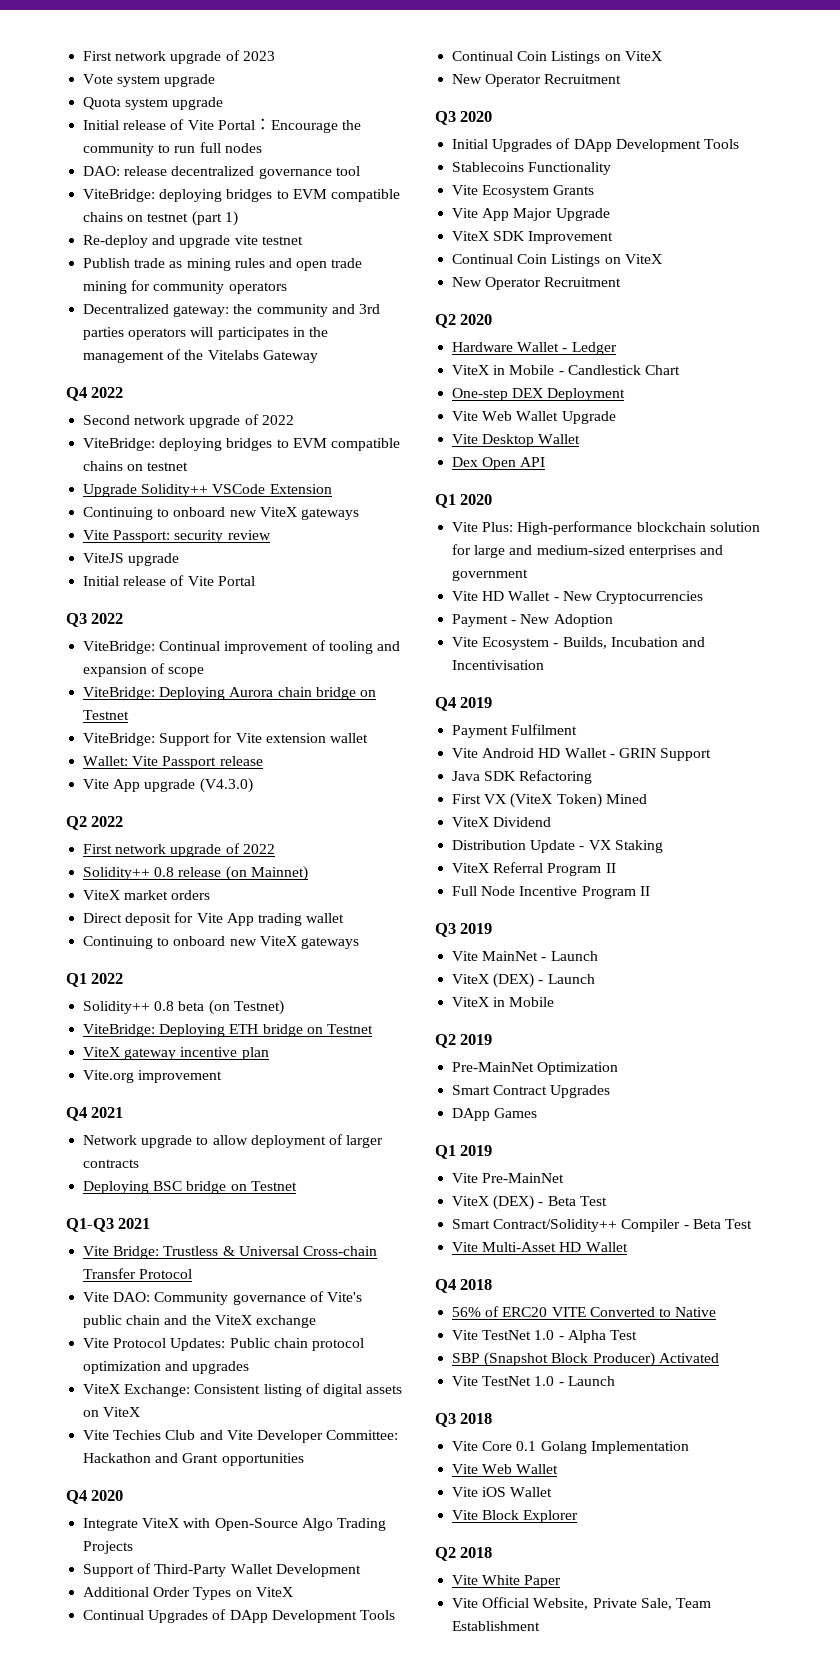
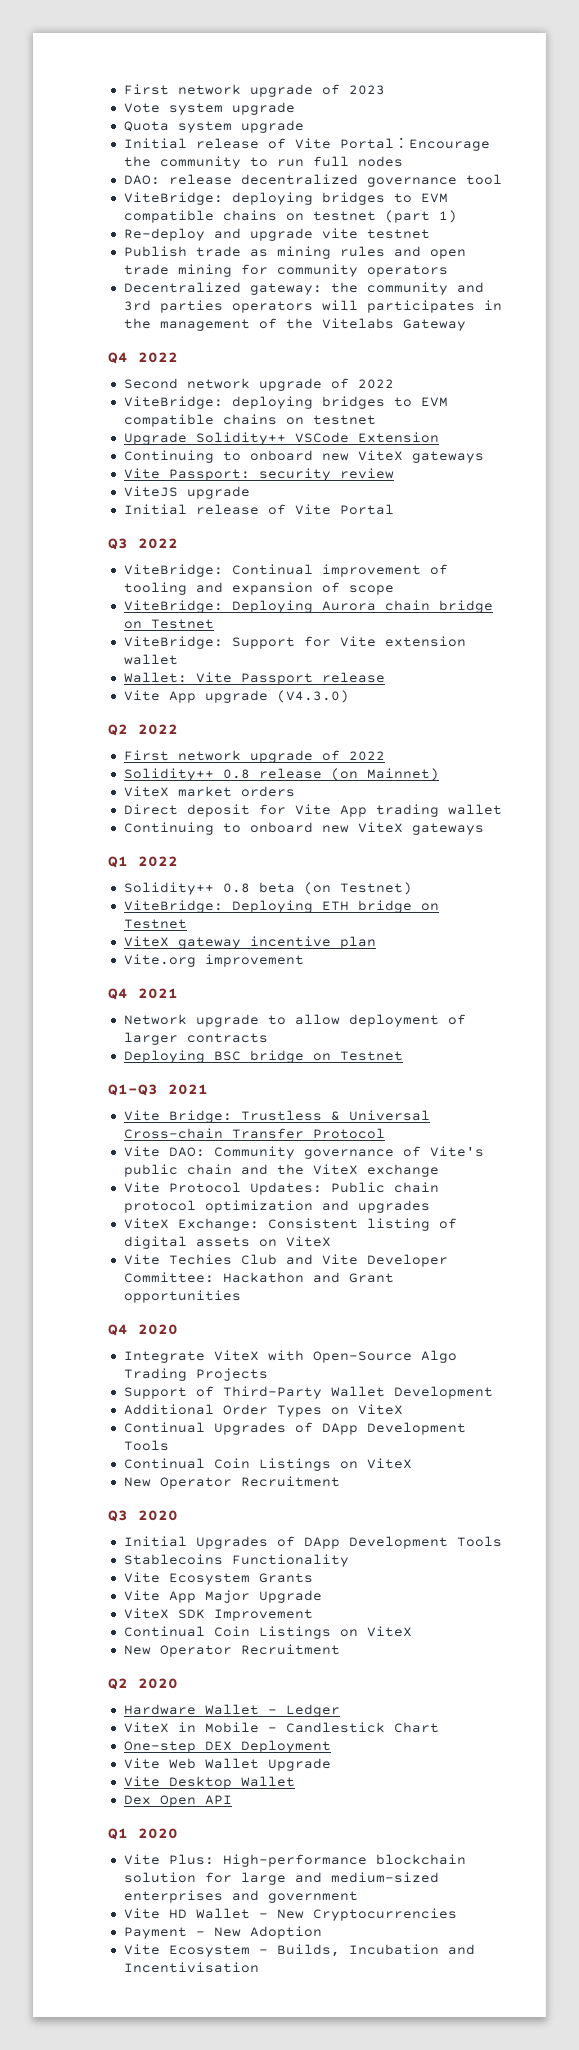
- Q4 2019
- Payment Fulfilment
- Vite Android HD Wallet - GRIN Support
- Java SDK Refactoring
- First VX (ViteX Token) Mined
- ViteX Dividend
- Distribution Update - VX Staking
- ViteX Referral Program II
- Full Node Incentive Program II
- Q3 2019
- Vite MainNet - Launch
- ViteX (DEX) - Launch
- ViteX in Mobile
- Q2 2019
- Pre-MainNet Optimization
- Smart Contract Upgrades
- DApp Games
- Q1 2019
- Vite Pre-MainNet
- ViteX (DEX) - Beta Test
- Smart Contract/Solidity++ Compiler - Beta Test
- Vite Multi-Asset HD Wallet
- Q4 2018
- 56% of ERC20 VITE Converted to Native
- Vite TestNet 1.0 - Alpha Test
- SBP (Snapshot Block Producer) Activated
- Vite TestNet 1.0 - Launch
- Q3 2018
- Vite Core 0.1 Golang Implementation
- Vite Web Wallet
- Vite iOS Wallet
- Vite Block Explorer
- Q2 2018
- Vite White Paper
- Vite Official Website, Private Sale, Team Establishment

